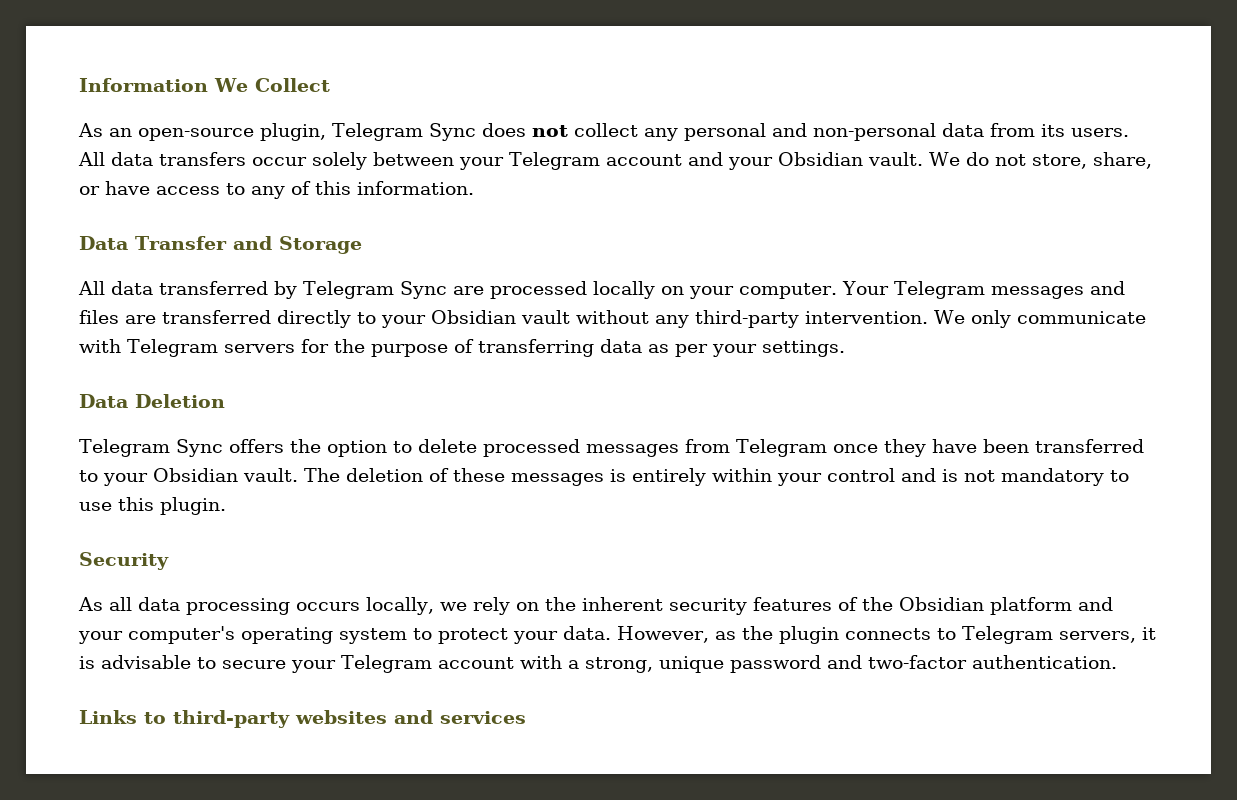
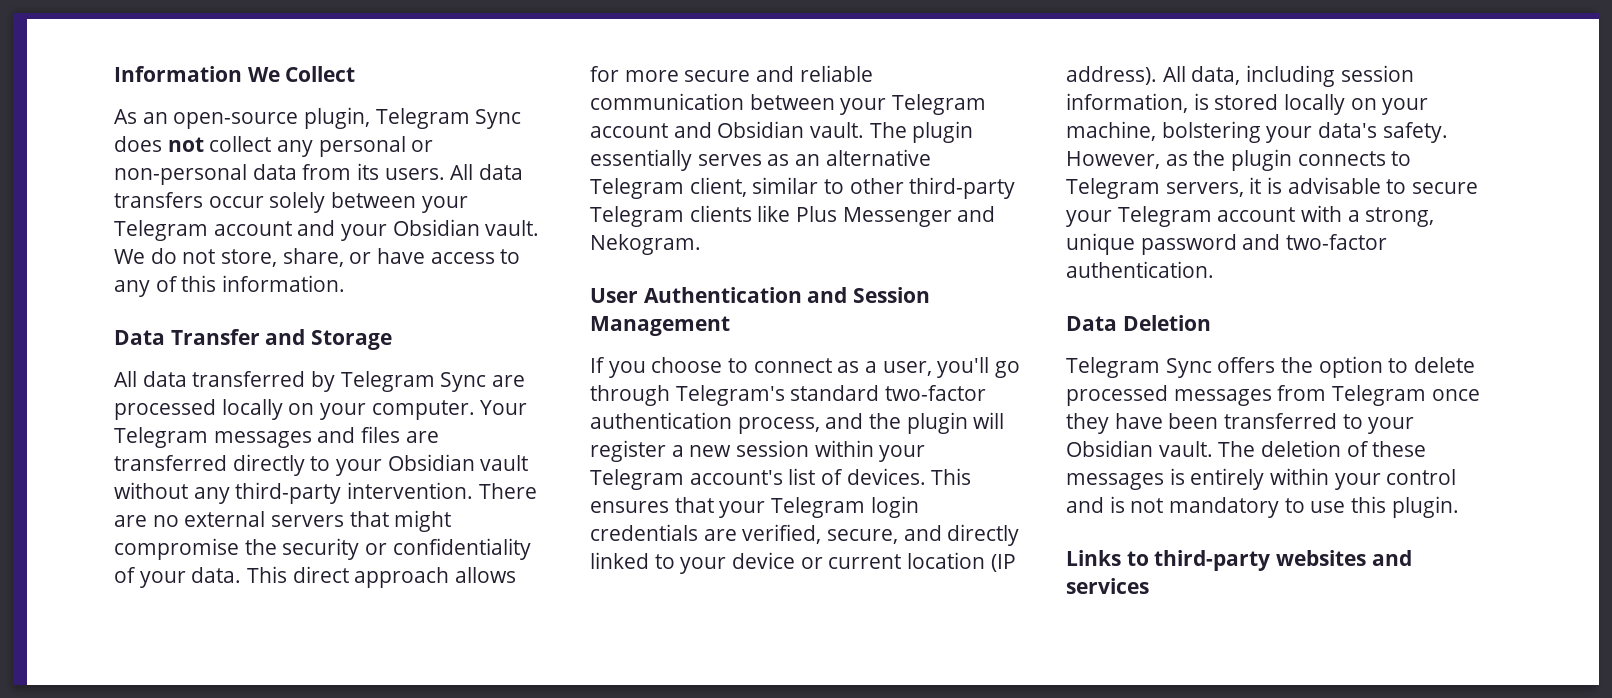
- As an open-source plugin, Telegram Sync does not collect any personal and non-personal data from its users.
+ As an open-source plugin, Telegram Sync does not collect any personal or non-personal data from its users.
- We only communicate with Telegram servers for the purpose of transferring data as per your settings.
+ There are no external servers that might compromise the security or confidentiality of your data. This direct approach allows for more secure and reliable communication between your Telegram account and Obsidian vault. The plugin essentially serves as an alternative Telegram client, similar to other third-party Telegram clients like Plus Messenger and Nekogram.
+ User Authentication and Session Management
+ If you choose to connect as a user, you'll go through Telegram's standard two-factor authentication process, and the plugin will register a new session within your Telegram account's list of devices. This ensures that your Telegram login credentials are verified, secure, and directly linked to your device or current location (IP address). All data, including session information, is stored locally on your machine, bolstering your data's safety. However, as the plugin connects to Telegram servers, it is advisable to secure your Telegram account with a strong, unique password and two-factor authentication.
- Security
- As all data processing occurs locally, we rely on the inherent security features of the Obsidian platform and your computer's operating system to protect your data. However, as the plugin connects to Telegram servers, it is advisable to secure your Telegram account with a strong, unique password and two-factor authentication.

